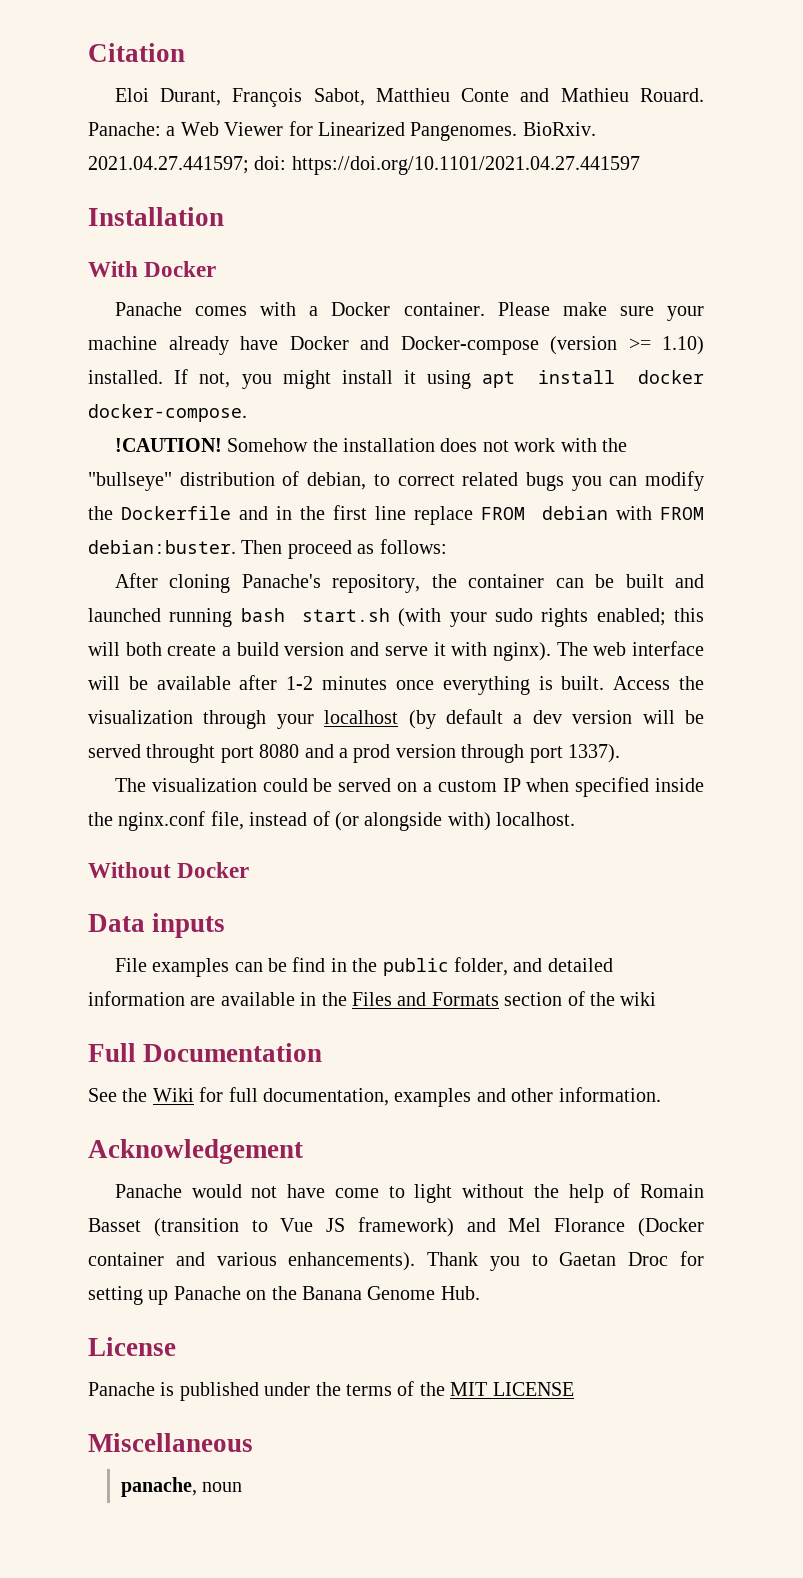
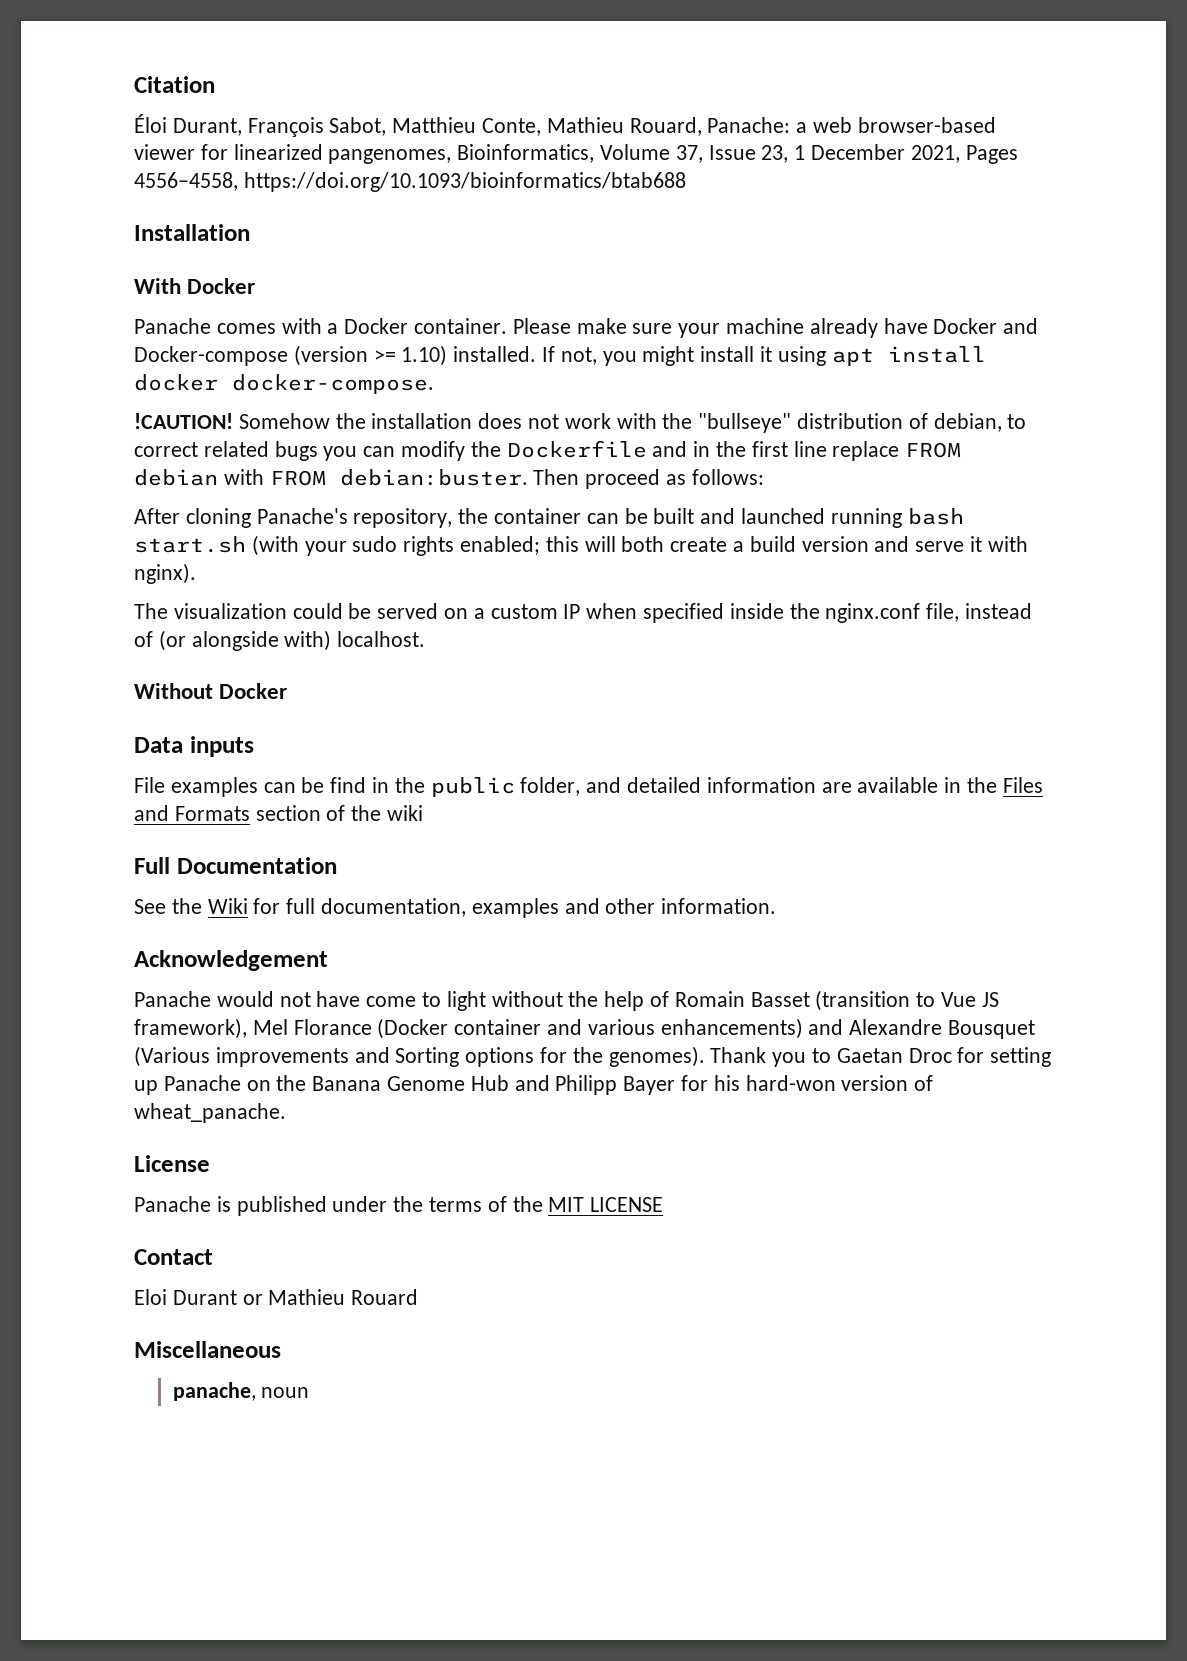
- Eloi Durant, François Sabot, Matthieu Conte and Mathieu Rouard. Panache: a Web Viewer for Linearized Pangenomes. BioRxiv. 2021.04.27.441597; doi: https://doi.org/10.1101/2021.04.27.441597
+ Éloi Durant, François Sabot, Matthieu Conte, Mathieu Rouard, Panache: a web browser-based viewer for linearized pangenomes, Bioinformatics, Volume 37, Issue 23, 1 December 2021, Pages 4556–4558, https://doi.org/10.1093/bioinformatics/btab688
- The web interface will be available after 1-2 minutes once everything is built. Access the visualization through your localhost (by default a dev version will be served throught port 8080 and a prod version through port 1337).
- Panache would not have come to light without the help of Romain Basset (transition to Vue JS framework) and Mel Florance (Docker container and various enhancements).
+ Panache would not have come to light without the help of Romain Basset (transition to Vue JS framework), Mel Florance (Docker container and various enhancements) and Alexandre Bousquet (Various improvements and Sorting options for the genomes).
- Thank you to Gaetan Droc for setting up Panache on the Banana Genome Hub.
+ Thank you to Gaetan Droc for setting up Panache on the Banana Genome Hub and Philipp Bayer for his hard-won version of wheat_panache.
+ Contact
+ Eloi Durant or Mathieu Rouard

